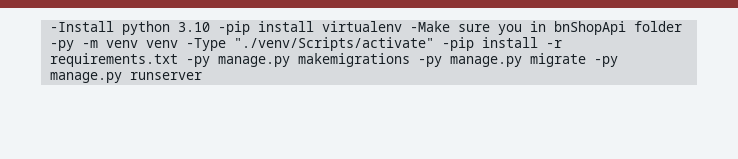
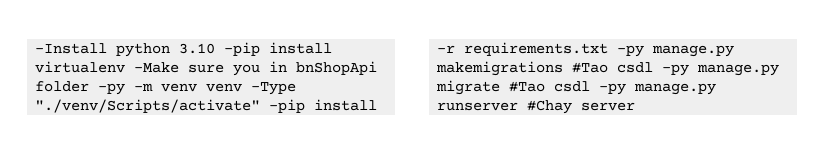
- -Install python 3.10 -pip install virtualenv -Make sure you in bnShopApi folder -py -m venv venv -Type "./venv/Scripts/activate" -pip install -r requirements.txt -py manage.py makemigrations -py manage.py migrate -py manage.py runserver
+ -Install python 3.10 -pip install virtualenv -Make sure you in bnShopApi folder -py -m venv venv -Type "./venv/Scripts/activate" -pip install -r requirements.txt -py manage.py makemigrations #Tao csdl -py manage.py migrate #Tao csdl -py manage.py runserver #Chay server

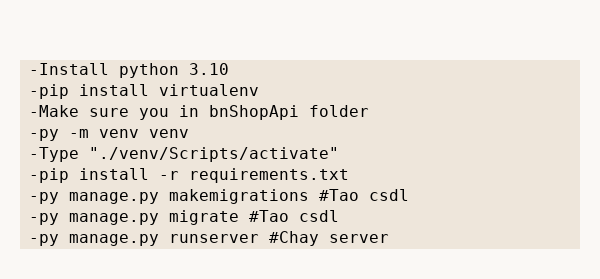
- -Install python 3.10 -pip install virtualenv -Make sure you in bnShopApi folder -py -m venv venv -Type "./venv/Scripts/activate" -pip install -r requirements.txt -py manage.py makemigrations #Tao csdl -py manage.py migrate #Tao csdl -py manage.py runserver #Chay server
+ -Install python 3.10
+ -pip install virtualenv
+ -Make sure you in bnShopApi folder
+ -py -m venv venv
+ -Type "./venv/Scripts/activate"
+ -pip install -r requirements.txt
+ -py manage.py makemigrations #Tao csdl
+ -py manage.py migrate #Tao csdl
+ -py manage.py runserver #Chay server

